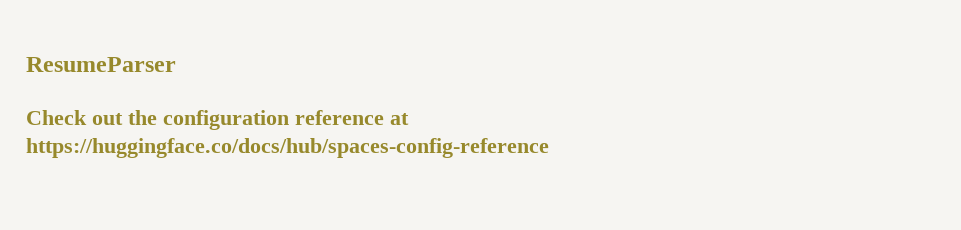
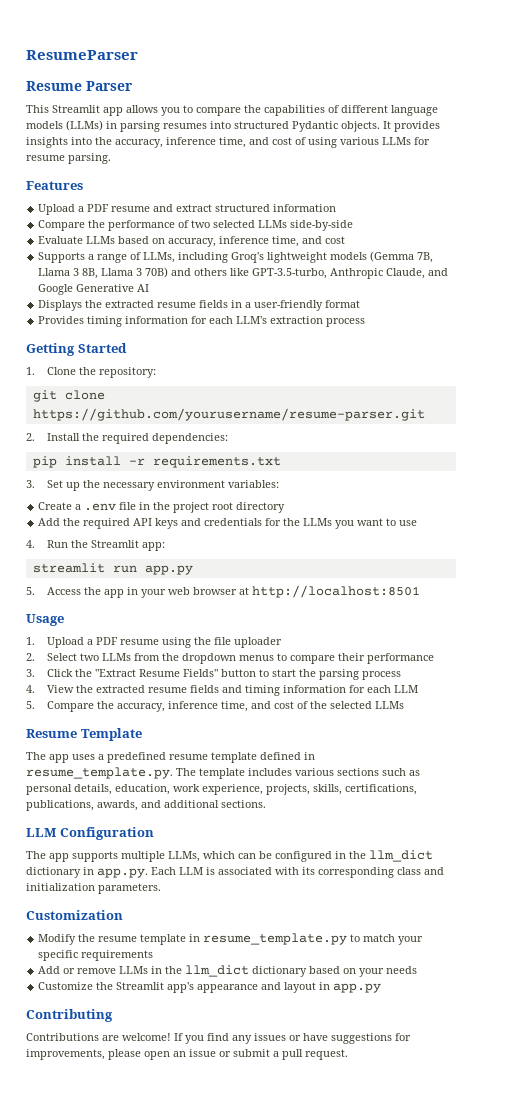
- Check out the configuration reference at https://huggingface.co/docs/hub/spaces-config-reference
+ Resume Parser
+ This Streamlit app allows you to compare the capabilities of different language models (LLMs) in parsing resumes into structured Pydantic objects. It provides insights into the accuracy, inference time, and cost of using various LLMs for resume parsing.
+ Features
+ Upload a PDF resume and extract structured information
+ Compare the performance of two selected LLMs side-by-side
+ Evaluate LLMs based on accuracy, inference time, and cost
+ Supports a range of LLMs, including Groq's lightweight models (Gemma 7B, Llama 3 8B, Llama 3 70B) and others like GPT-3.5-turbo, Anthropic Claude, and Google Generative AI
+ Displays the extracted resume fields in a user-friendly format
+ Provides timing information for each LLM's extraction process
+ Getting Started
+ 1. Clone the repository:
+ git clone https://github.com/yourusername/resume-parser.git
+ 2. Install the required dependencies:
+ pip install -r requirements.txt
+ 3. Set up the necessary environment variables:
+ Create a .env file in the project root directory
+ Add the required API keys and credentials for the LLMs you want to use
+ 4. Run the Streamlit app:
+ streamlit run app.py
+ 5. Access the app in your web browser at http://localhost:8501
+ Usage
+ 1. Upload a PDF resume using the file uploader
+ 2. Select two LLMs from the dropdown menus to compare their performance
+ 3. Click the "Extract Resume Fields" button to start the parsing process
+ 4. View the extracted resume fields and timing information for each LLM
+ 5. Compare the accuracy, inference time, and cost of the selected LLMs
+ Resume Template
+ The app uses a predefined resume template defined in resume_template.py. The template includes various sections such as personal details, education, work experience, projects, skills, certifications, publications, awards, and additional sections.
+ LLM Configuration
+ The app supports multiple LLMs, which can be configured in the llm_dict dictionary in app.py. Each LLM is associated with its corresponding class and initialization parameters.
+ Customization
+ Modify the resume template in resume_template.py to match your specific requirements
+ Add or remove LLMs in the llm_dict dictionary based on your needs
+ Customize the Streamlit app's appearance and layout in app.py
+ Contributing
+ Contributions are welcome! If you find any issues or have suggestions for improvements, please open an issue or submit a pull request.

